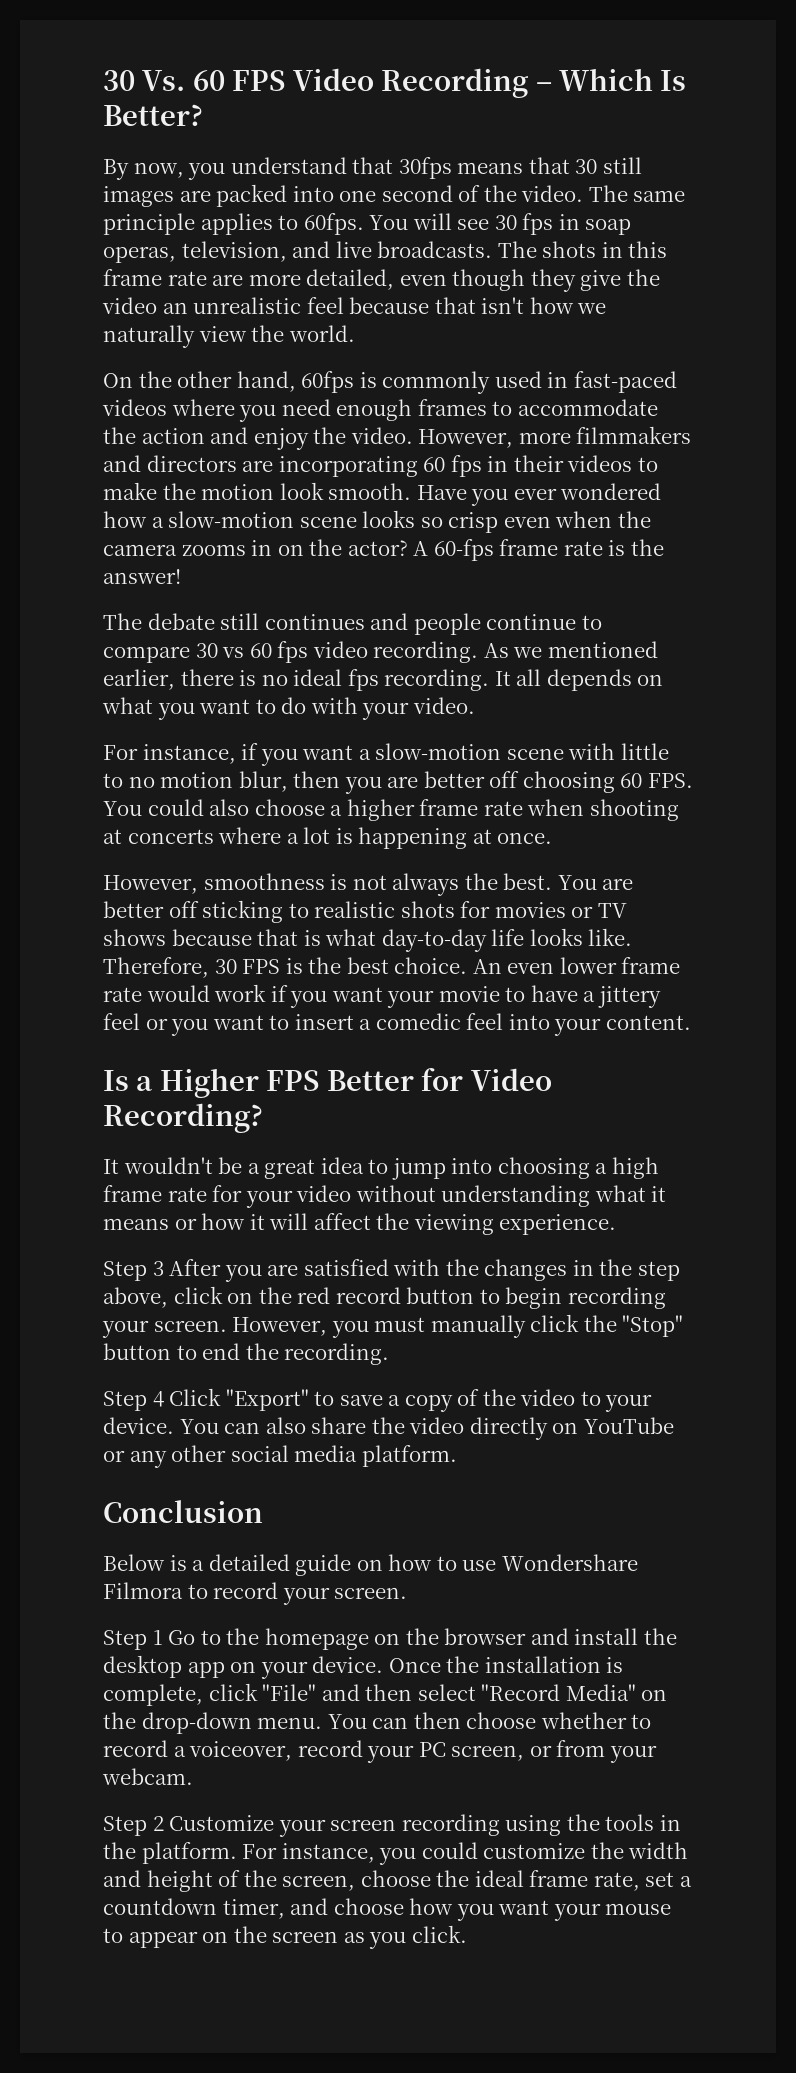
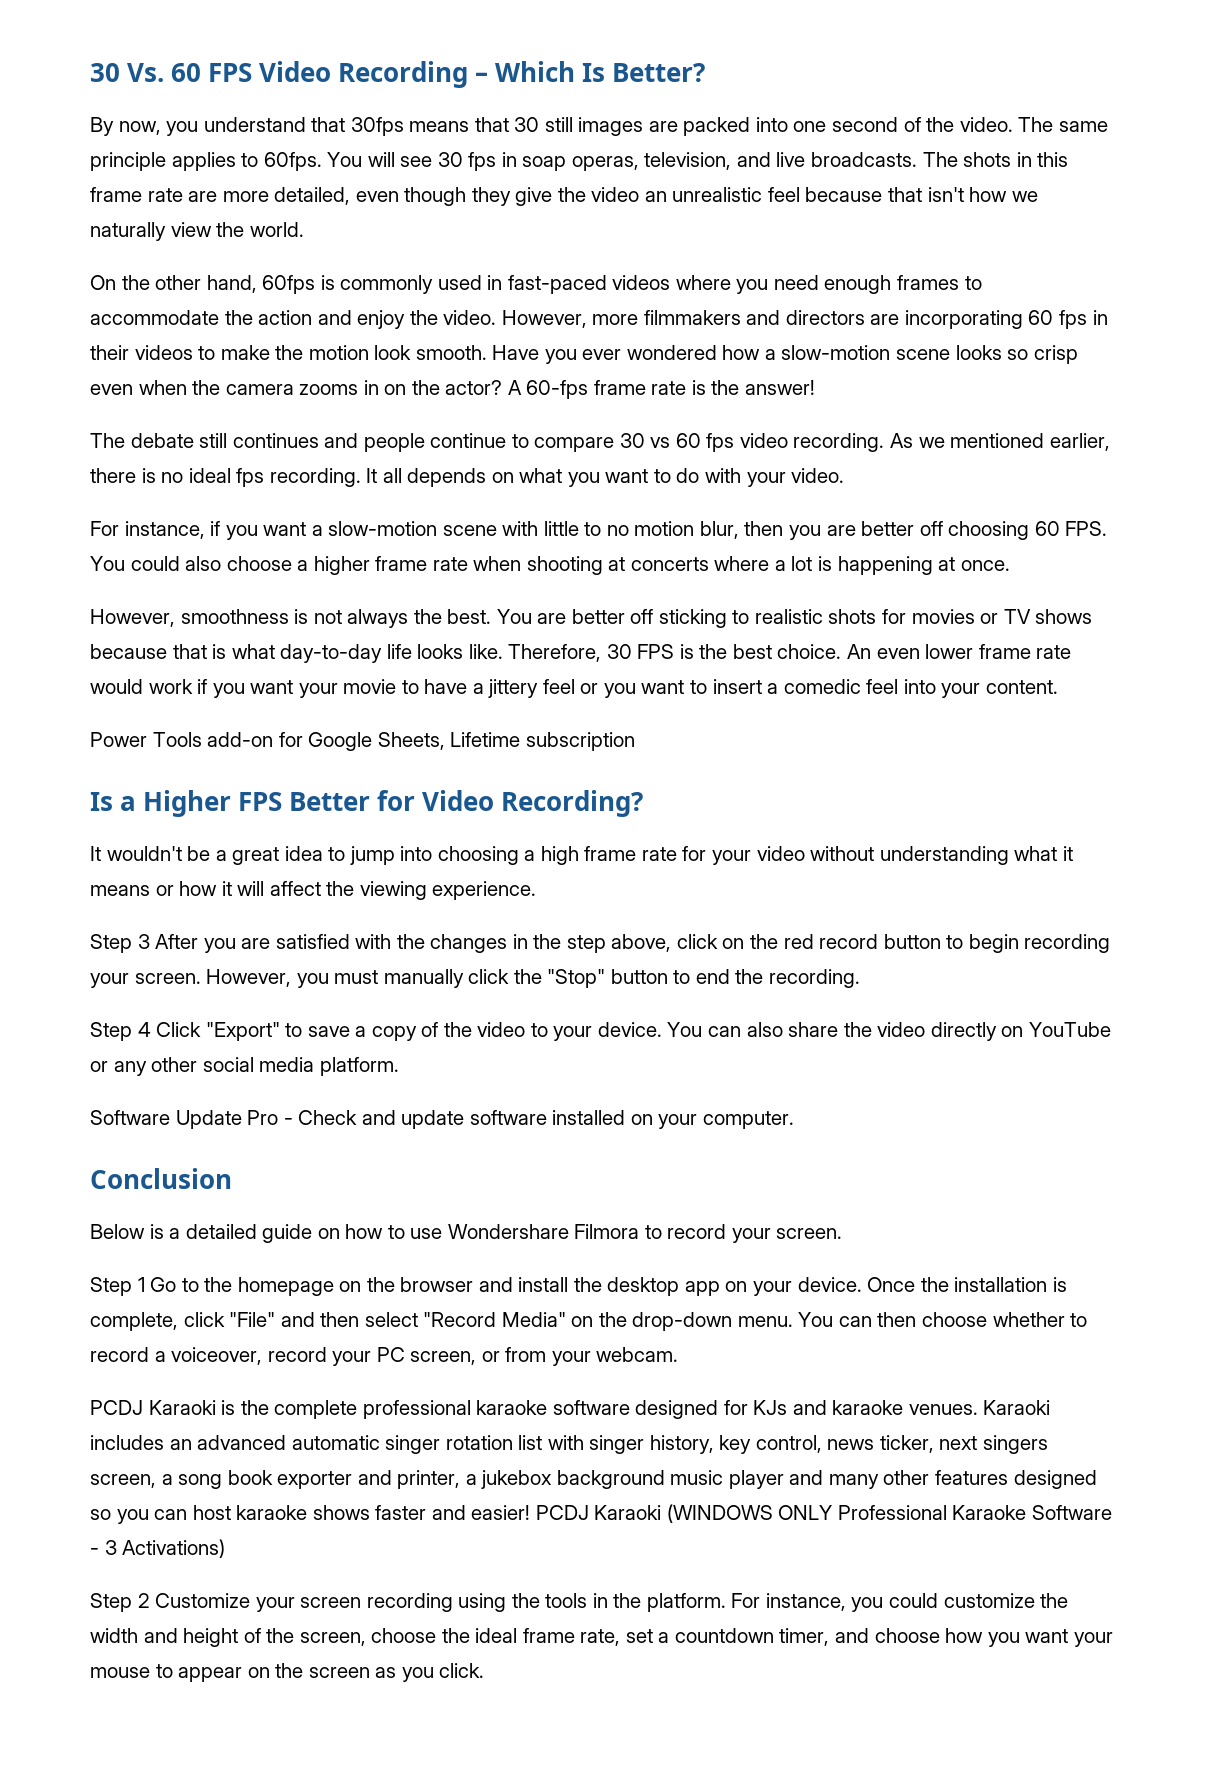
+ Power Tools add-on for Google Sheets, Lifetime subscription
+ Software Update Pro - Check and update software installed on your computer.
+ PCDJ Karaoki is the complete professional karaoke software designed for KJs and karaoke venues. Karaoki includes an advanced automatic singer rotation list with singer history, key control, news ticker, next singers screen, a song book exporter and printer, a jukebox background music player and many other features designed so you can host karaoke shows faster and easier! PCDJ Karaoki (WINDOWS ONLY Professional Karaoke Software - 3 Activations)

